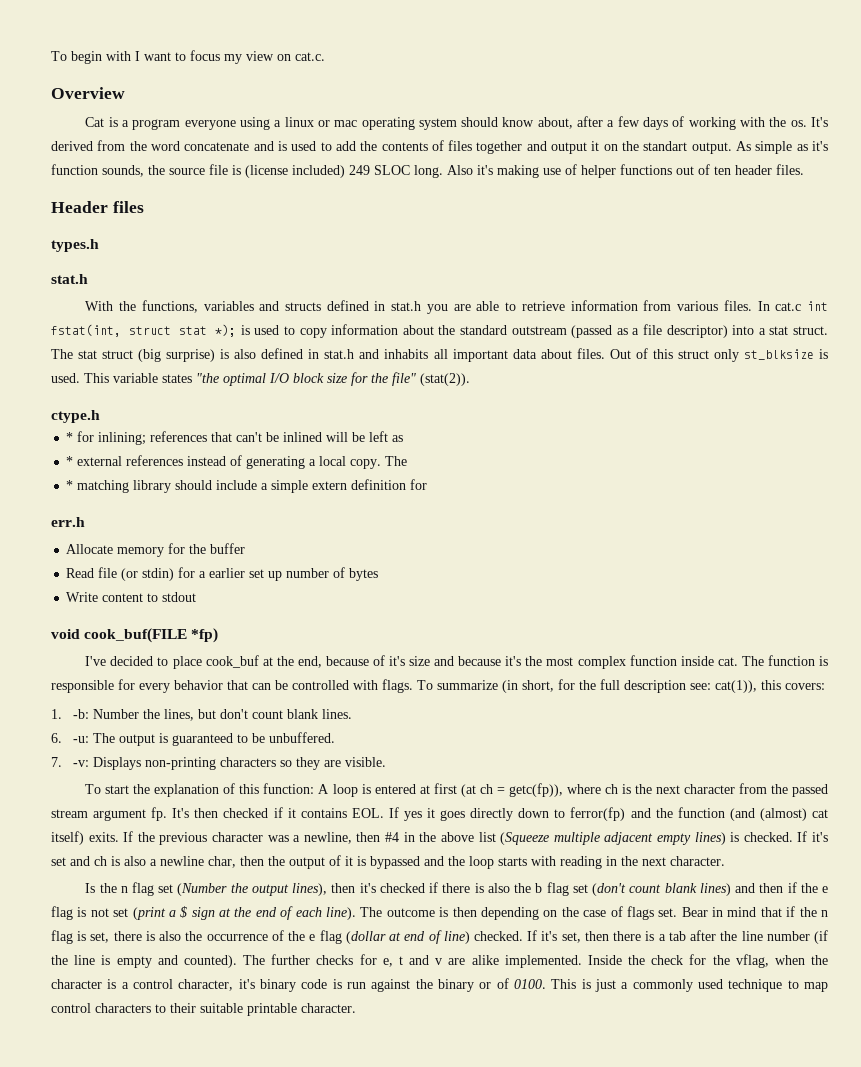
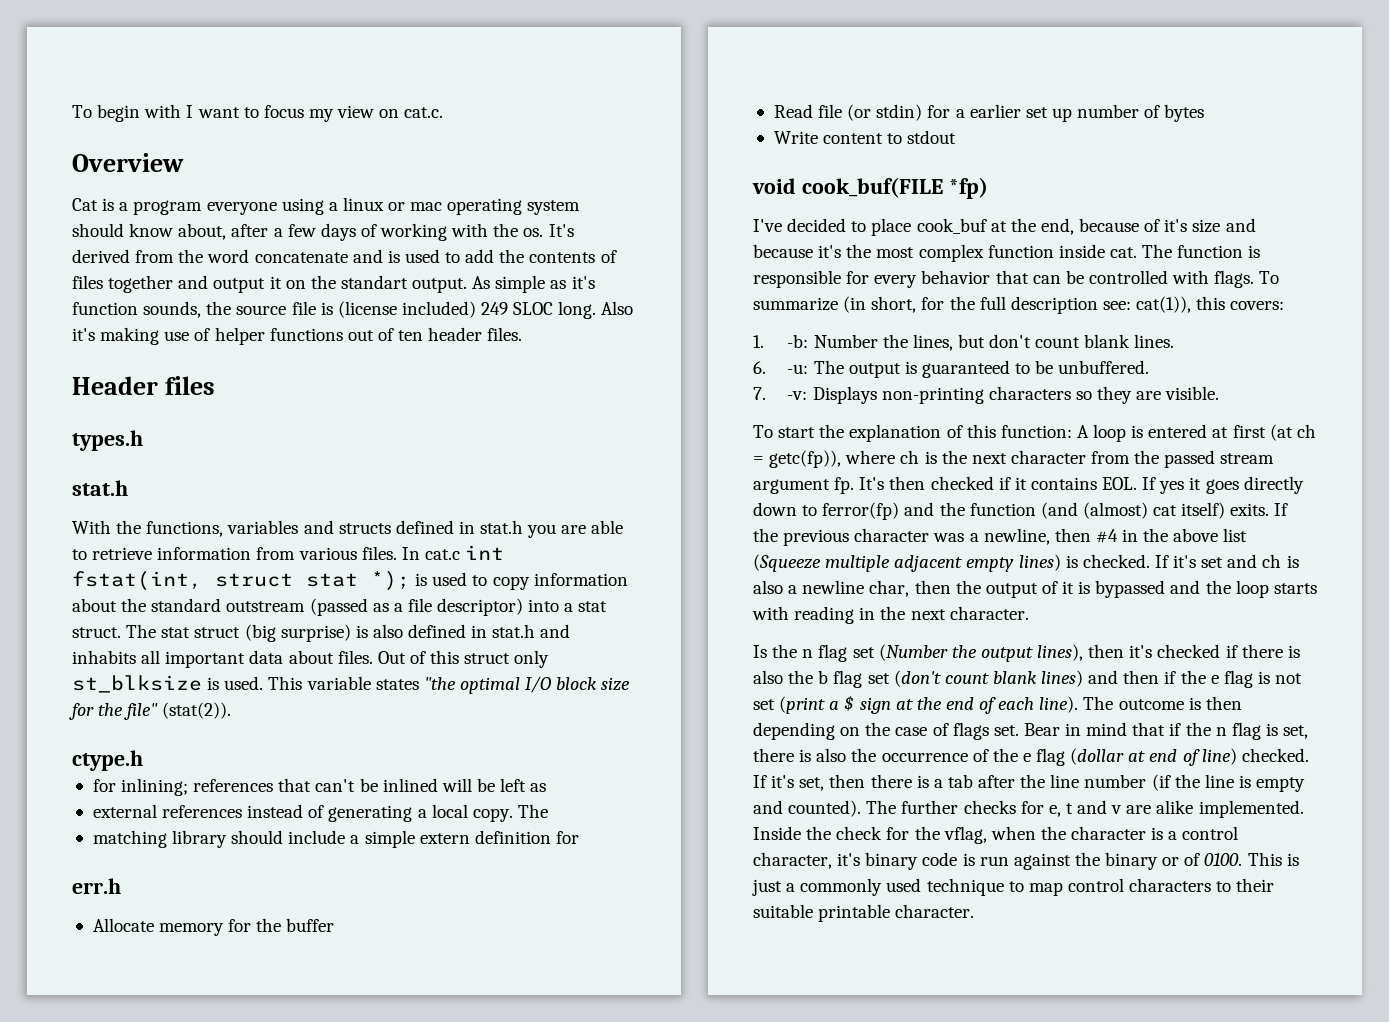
- * for inlining; references that can't be inlined will be left as
+ for inlining; references that can't be inlined will be left as
- * external references instead of generating a local copy.
+ external references instead of generating a local copy.
- * matching library should include a simple extern definition for
+ matching library should include a simple extern definition for

